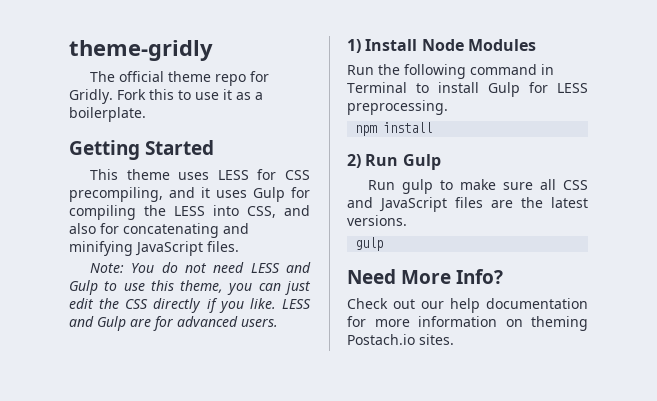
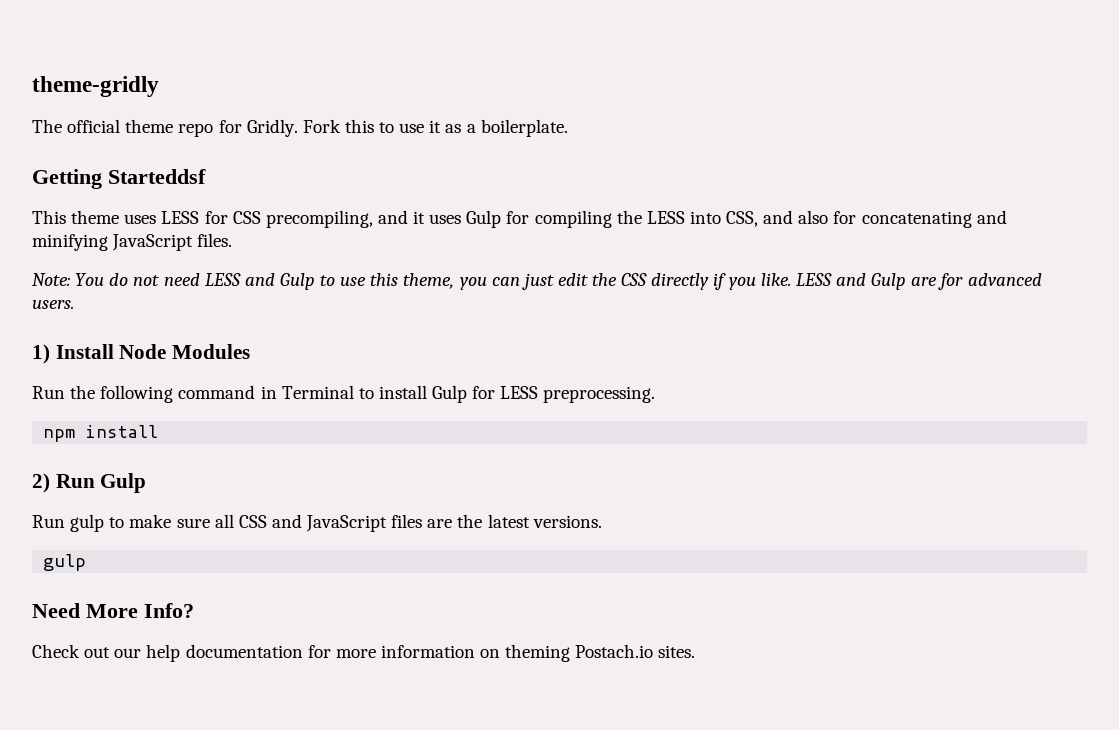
- Getting Started
+ Getting Starteddsf

